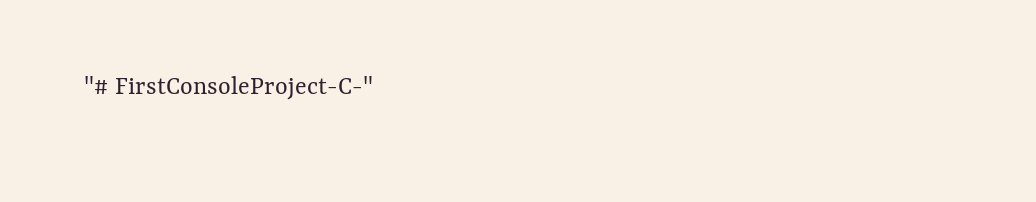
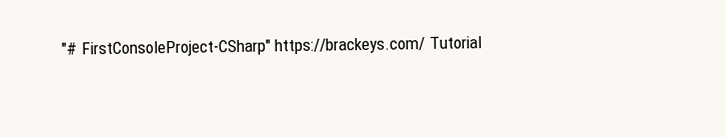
- "# FirstConsoleProject-C-"
+ "# FirstConsoleProject-CSharp" https://brackeys.com/ Tutorial

